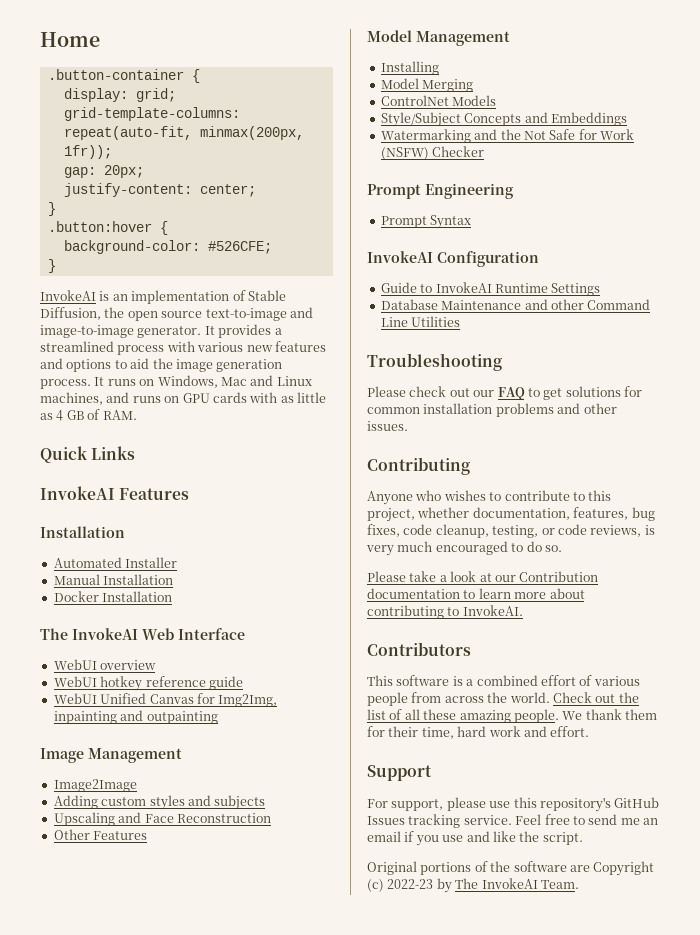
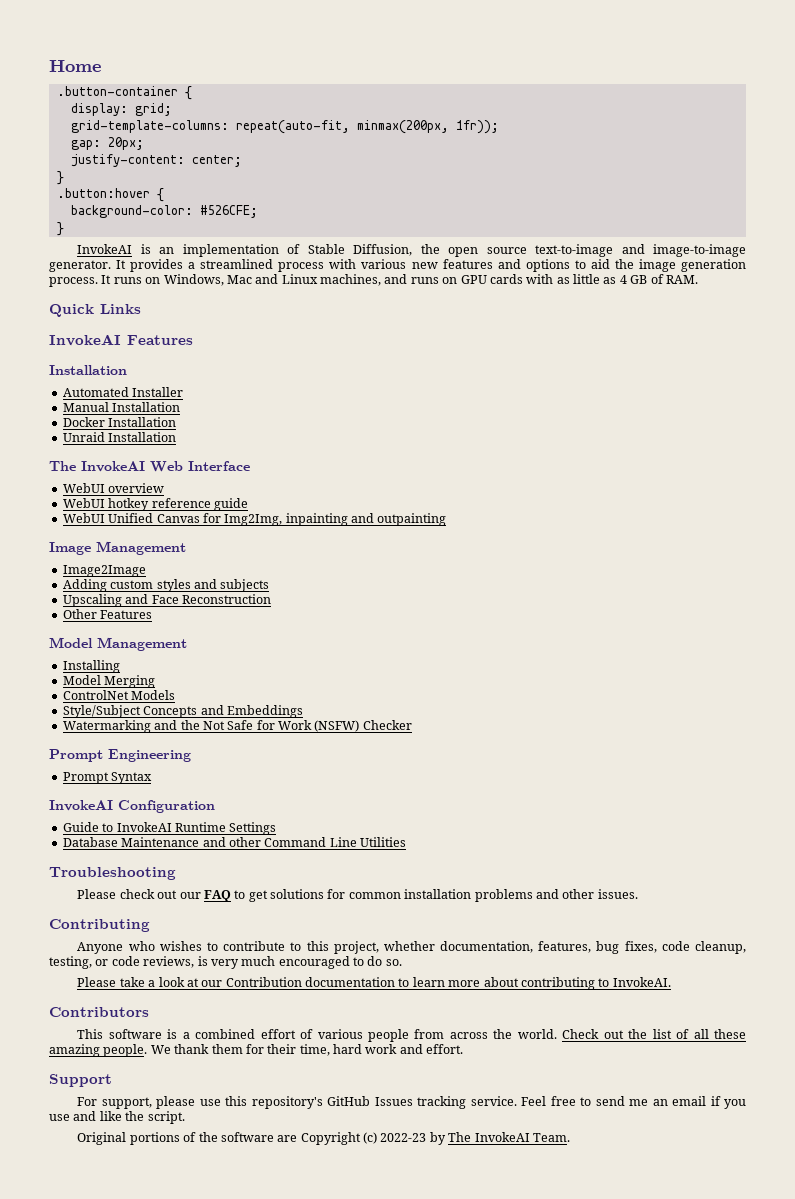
+ Unraid Installation

